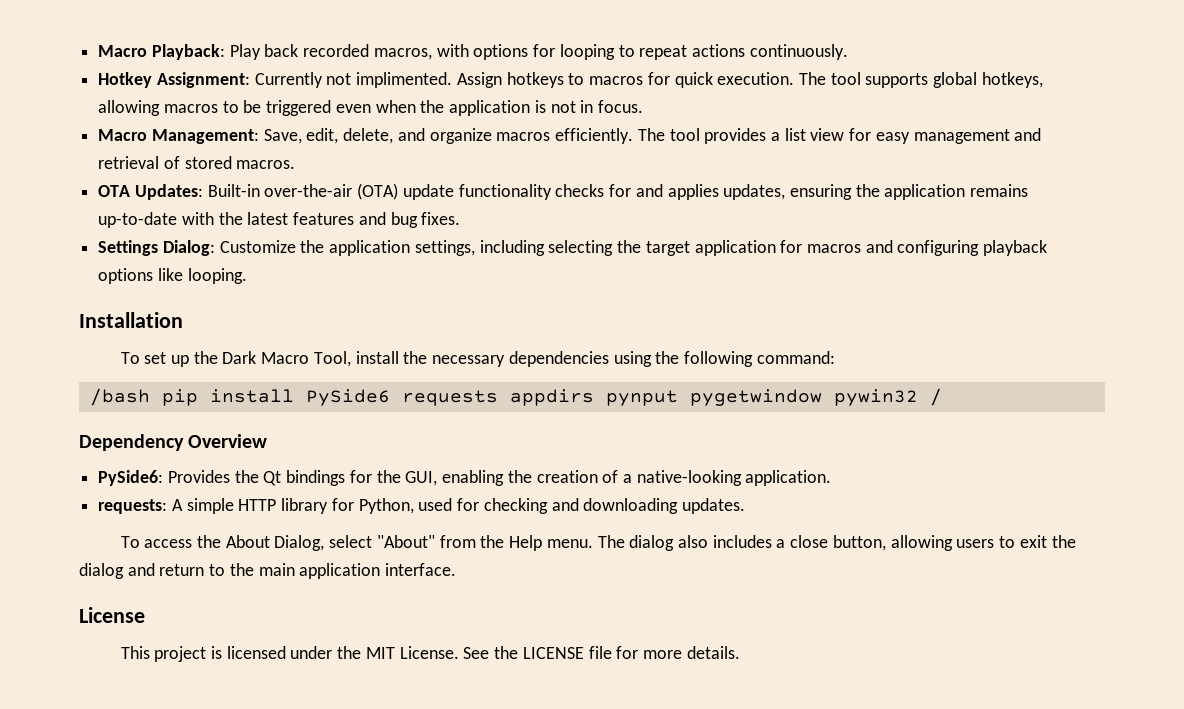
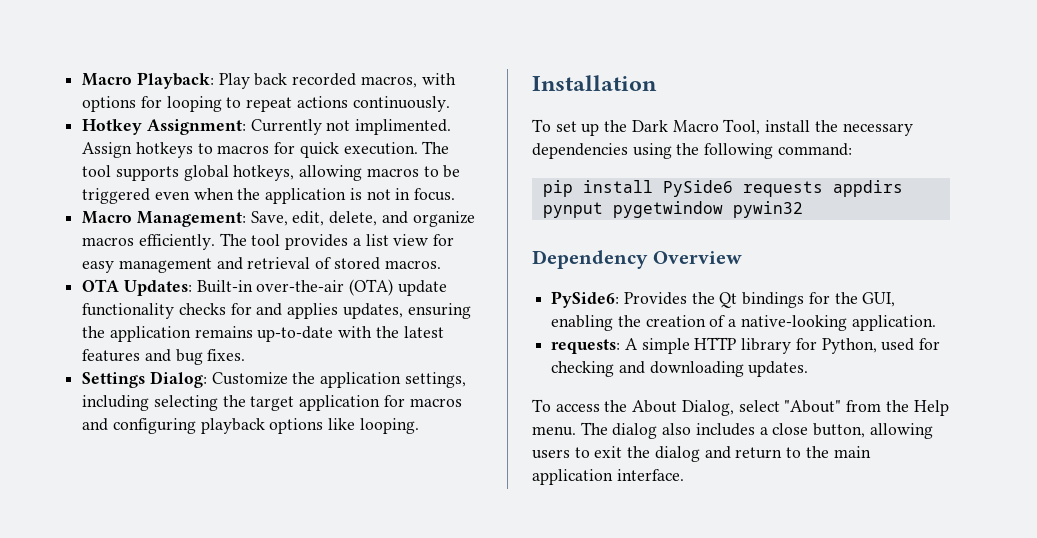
- /bash pip install PySide6 requests appdirs pynput pygetwindow pywin32 /
+ pip install PySide6 requests appdirs pynput pygetwindow pywin32
- License
- This project is licensed under the MIT License. See the LICENSE file for more details.

